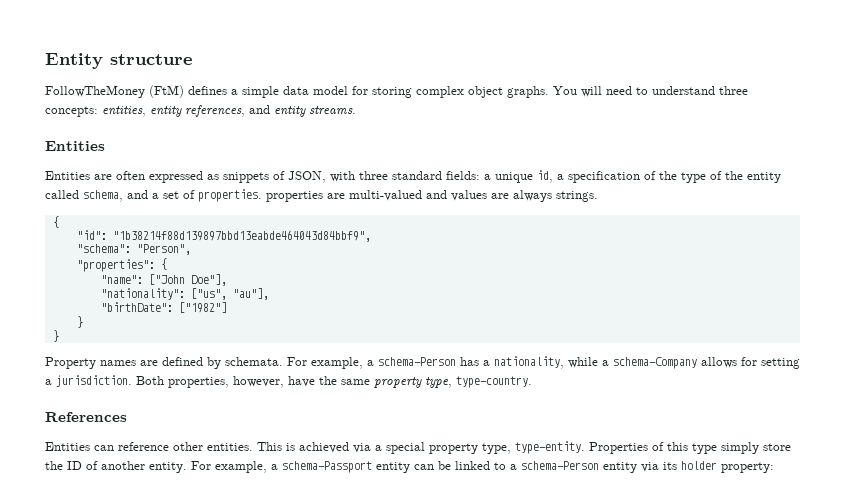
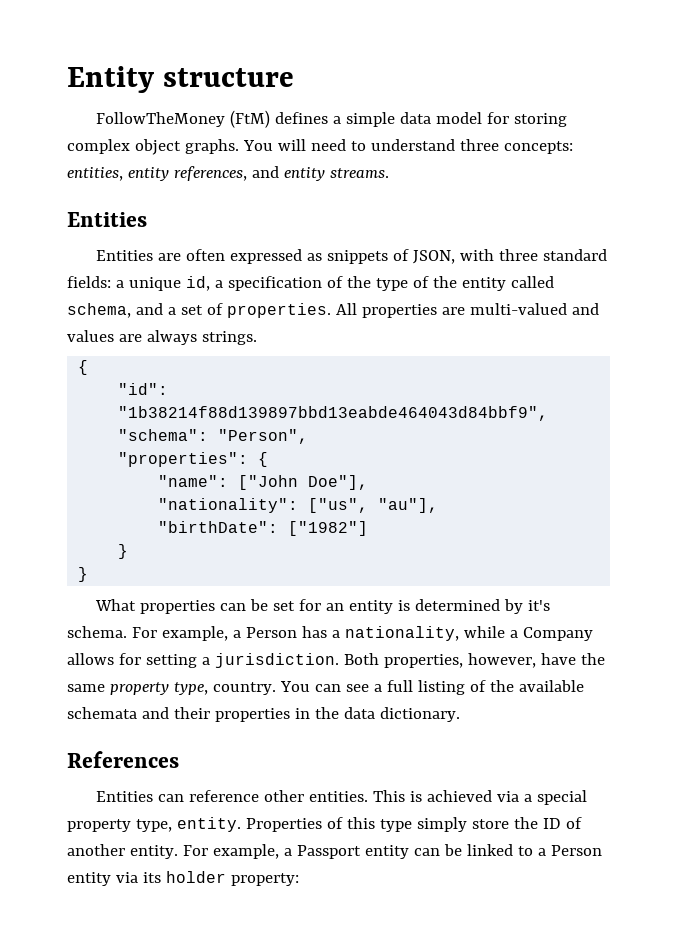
- Entities are often expressed as snippets of JSON, with three standard fields: a unique id, a specification of the type of the entity called schema, and a set of properties. properties are multi-valued and values are always strings.
+ Entities are often expressed as snippets of JSON, with three standard fields: a unique id, a specification of the type of the entity called schema, and a set of properties. All properties are multi-valued and values are always strings.
- Property names are defined by schemata. For example, a schema-Person has a nationality, while a schema-Company allows for setting a jurisdiction.
+ What properties can be set for an entity is determined by it's schema. For example, a Person has a nationality, while a Company allows for setting a jurisdiction.
- Both properties, however, have the same property type, type-country.
+ Both properties, however, have the same property type, country. You can see a full listing of the available schemata and their properties in the data dictionary.
- This is achieved via a special property type, type-entity.
+ This is achieved via a special property type, entity.
- For example, a schema-Passport entity can be linked to a schema-Person entity via its holder property:
+ For example, a Passport entity can be linked to a Person entity via its holder property:

